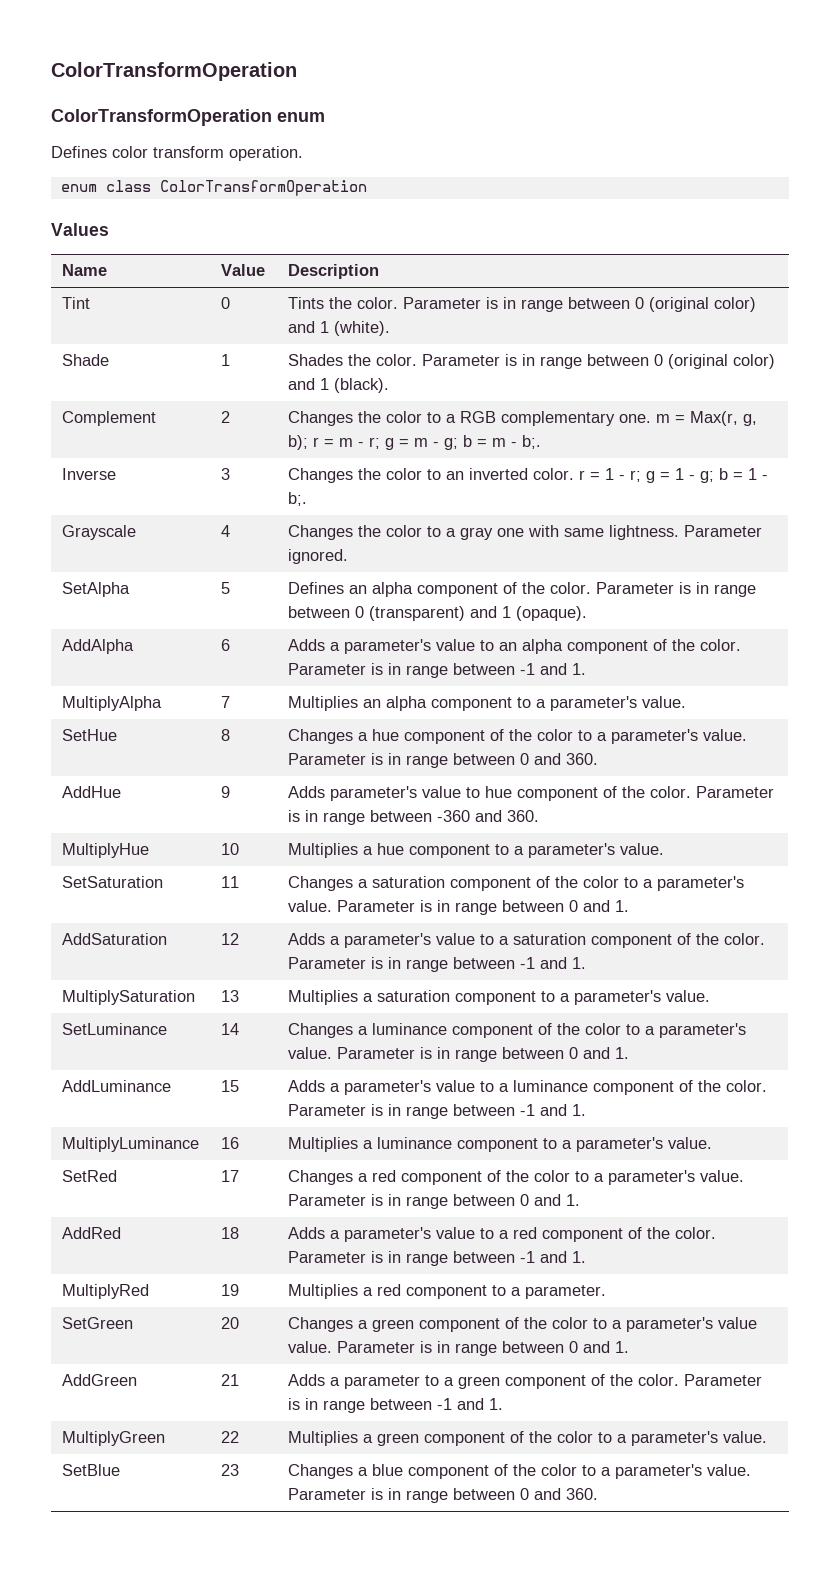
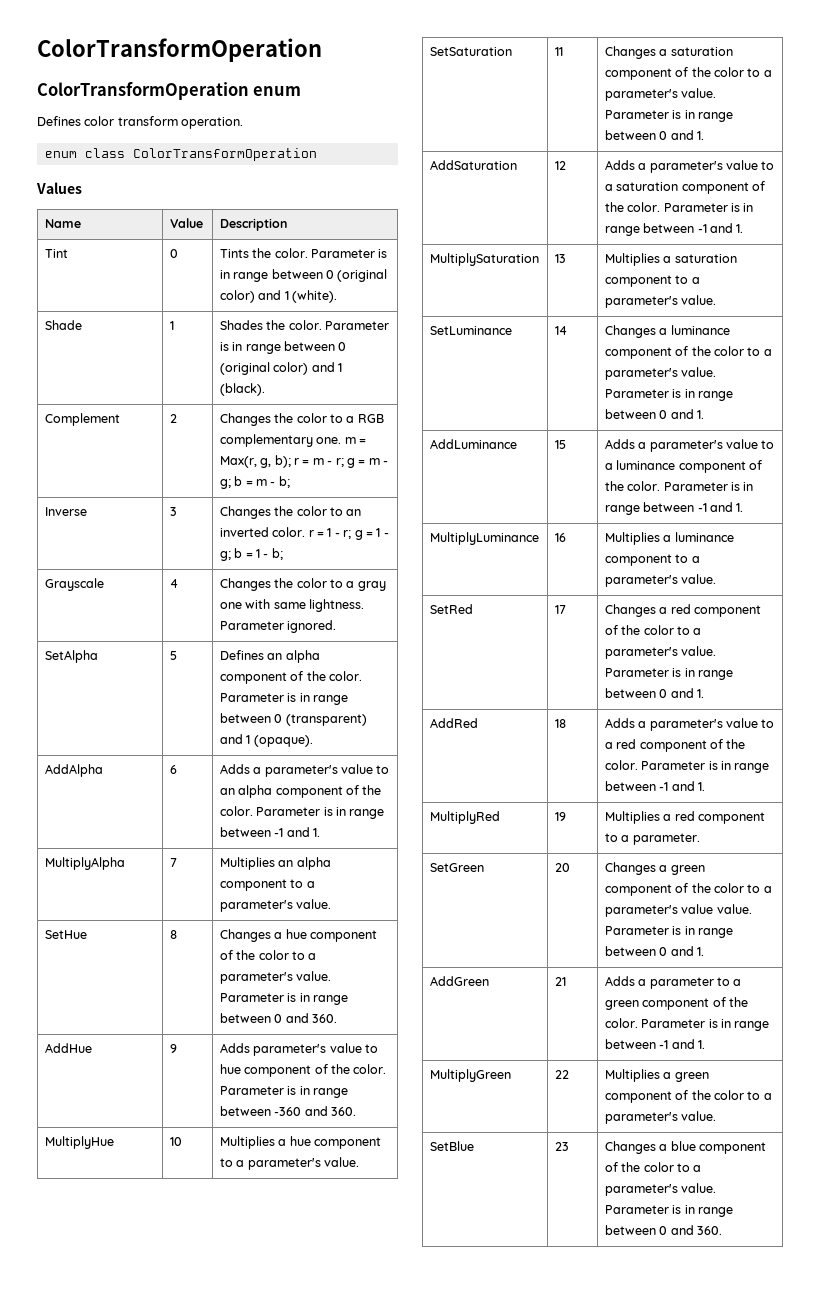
- Complement | 2 | Changes the color to a RGB complementary one. m = Max(r, g, b); r = m - r; g = m - g; b = m - b;.
+ Complement | 2 | Changes the color to a RGB complementary one. m = Max(r, g, b); r = m - r; g = m - g; b = m - b;
- Inverse | 3 | Changes the color to an inverted color. r = 1 - r; g = 1 - g; b = 1 - b;.
+ Inverse | 3 | Changes the color to an inverted color. r = 1 - r; g = 1 - g; b = 1 - b;

